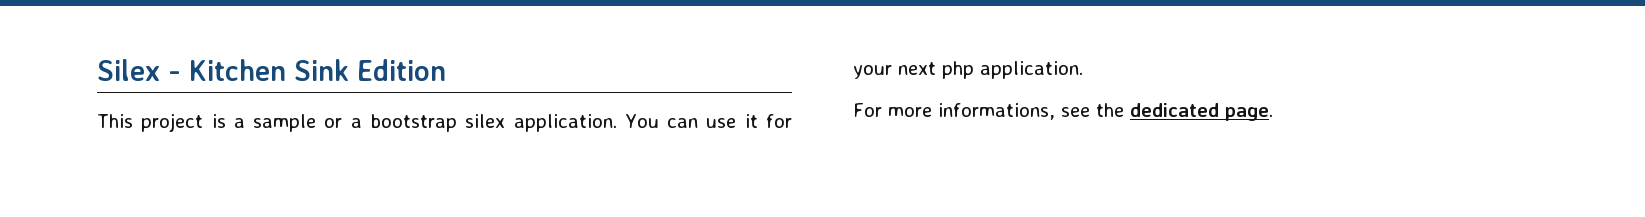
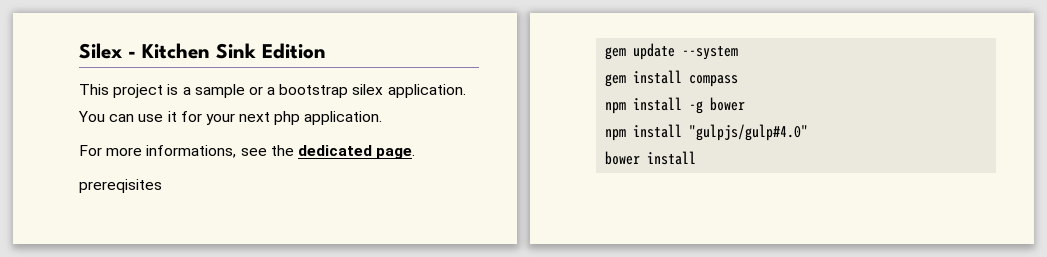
+ prereqisites
+ gem update --system
+ gem install compass
+ npm install -g bower
+ npm install "gulpjs/gulp#4.0"
+ bower install

